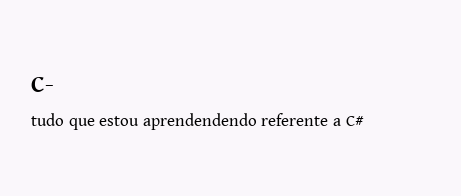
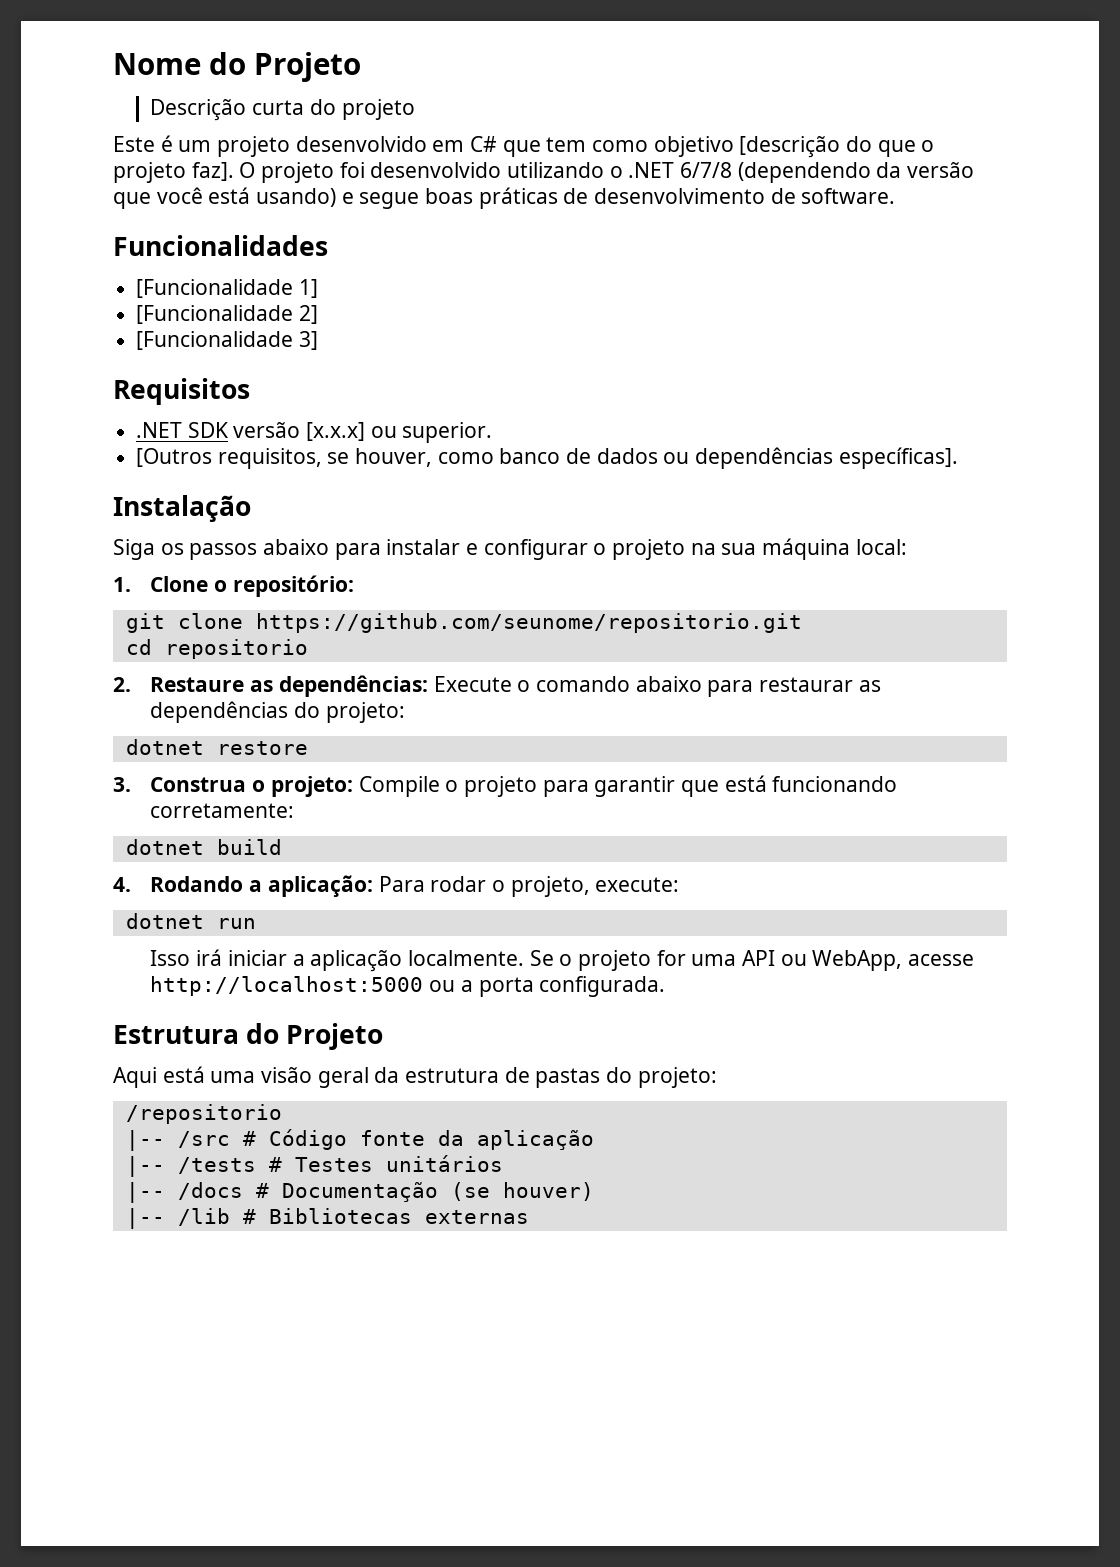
- C-
- tudo que estou aprendendendo referente a C#
+ Nome do Projeto
+ Descrição curta do projeto
+ Este é um projeto desenvolvido em C# que tem como objetivo [descrição do que o projeto faz]. O projeto foi desenvolvido utilizando o .NET 6/7/8 (dependendo da versão que você está usando) e segue boas práticas de desenvolvimento de software.
+ Funcionalidades
+ [Funcionalidade 1]
+ [Funcionalidade 2]
+ [Funcionalidade 3]
+ Requisitos
+ .NET SDK versão [x.x.x] ou superior.
+ [Outros requisitos, se houver, como banco de dados ou dependências específicas].
+ Instalação
+ Siga os passos abaixo para instalar e configurar o projeto na sua máquina local:
+ 1. Clone o repositório:
+ git clone https://github.com/seunome/repositorio.git
+ cd repositorio
+ 2. Restaure as dependências: Execute o comando abaixo para restaurar as dependências do projeto:
+ dotnet restore
+ 3. Construa o projeto: Compile o projeto para garantir que está funcionando corretamente:
+ dotnet build
+ 4. Rodando a aplicação: Para rodar o projeto, execute:
+ dotnet run
+ Isso irá iniciar a aplicação localmente. Se o projeto for uma API ou WebApp, acesse http://localhost:5000 ou a porta configurada.
+ Estrutura do Projeto
+ Aqui está uma visão geral da estrutura de pastas do projeto:
+ /repositorio
+ |-- /src # Código fonte da aplicação
+ |-- /tests # Testes unitários
+ |-- /docs # Documentação (se houver)
+ |-- /lib # Bibliotecas externas

